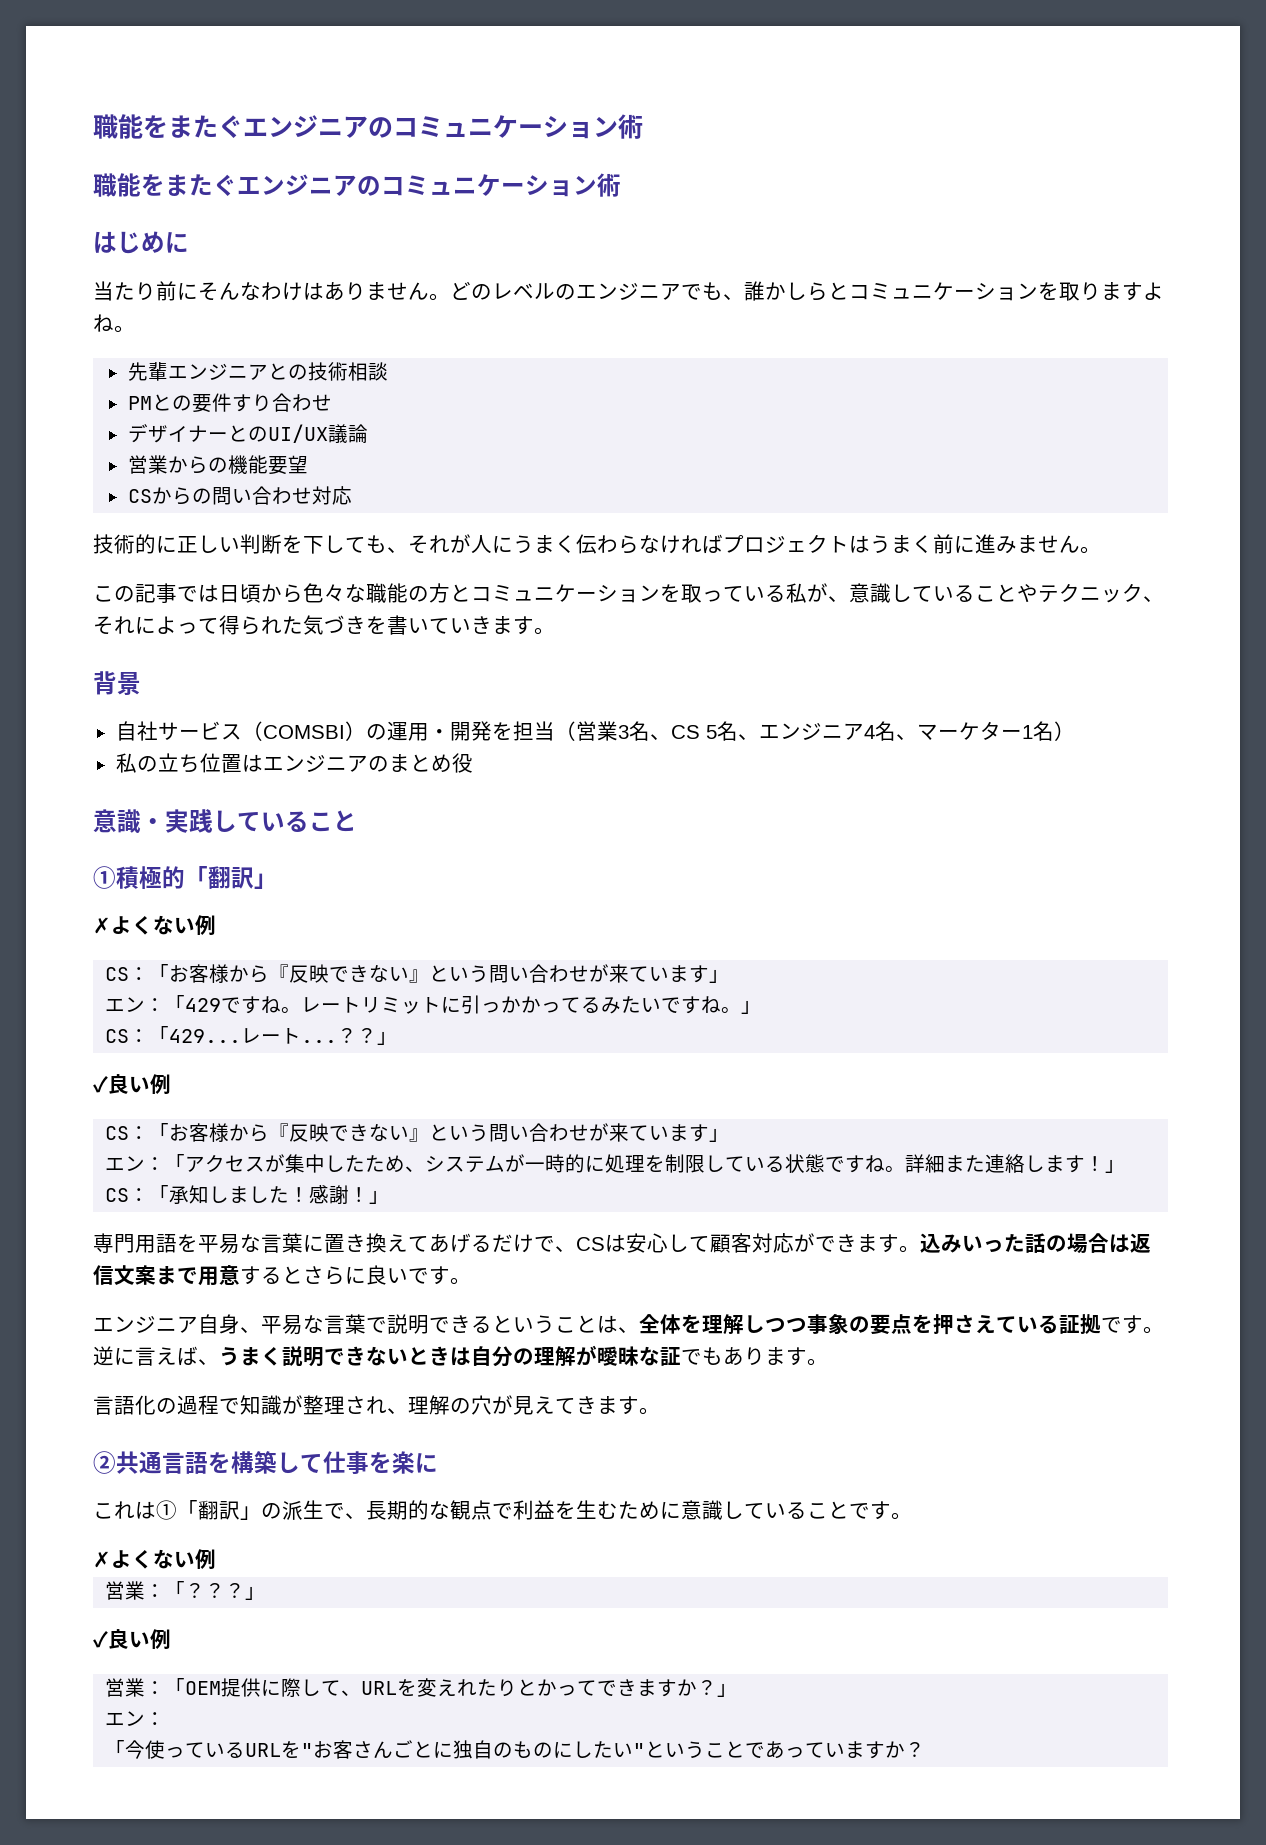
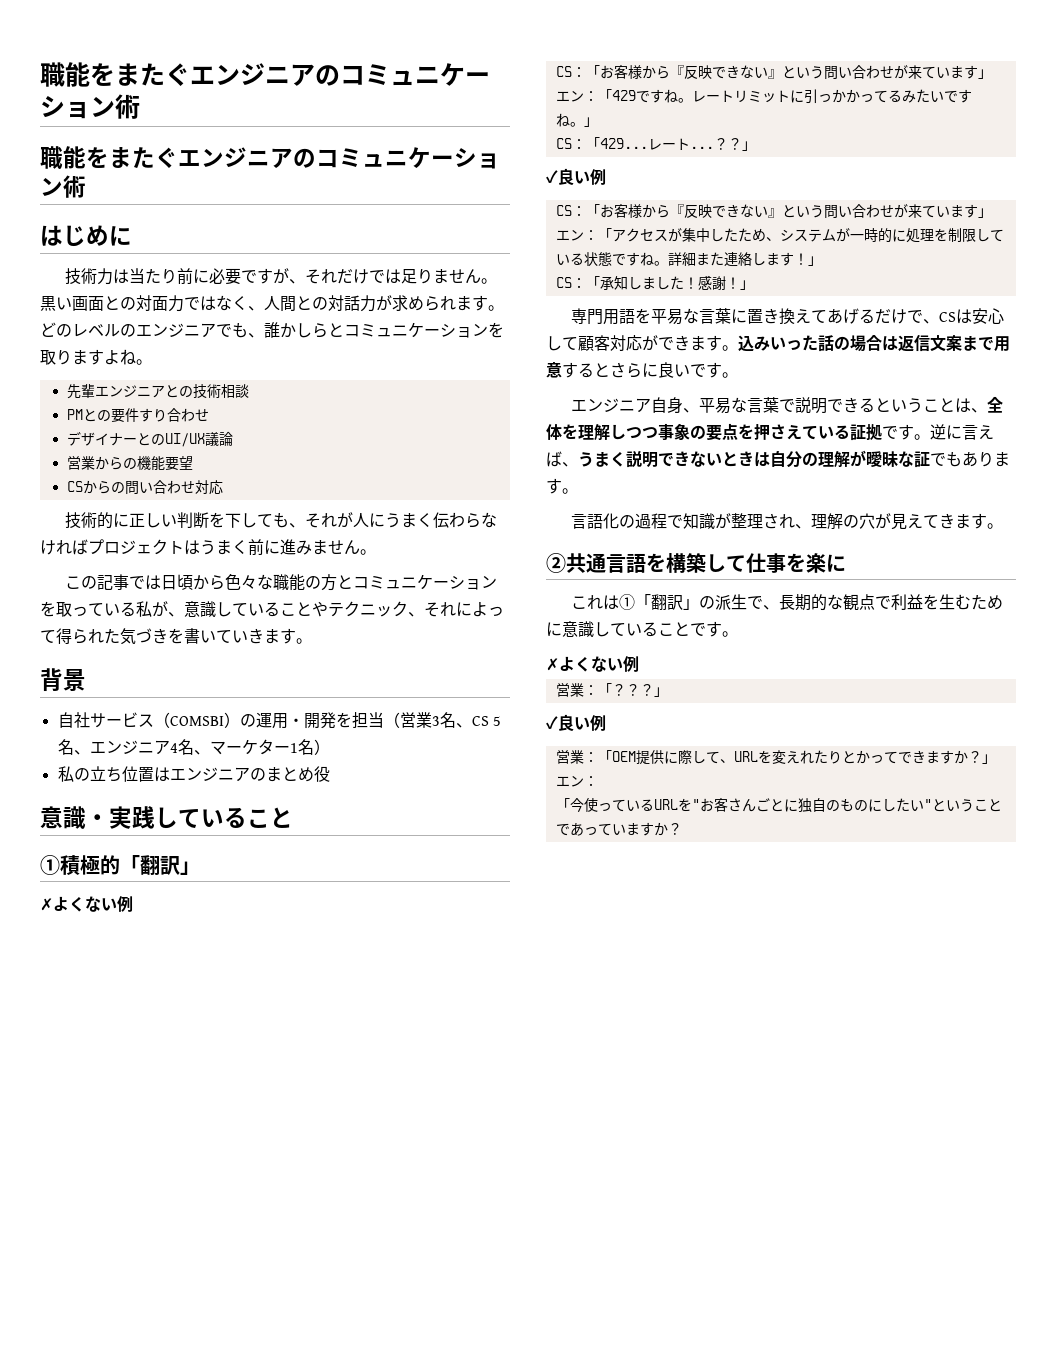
- 当たり前にそんなわけはありません。
+ 技術力は当たり前に必要ですが、それだけでは足りません。黒い画面との対面力ではなく、人間との対話力が求められます。

